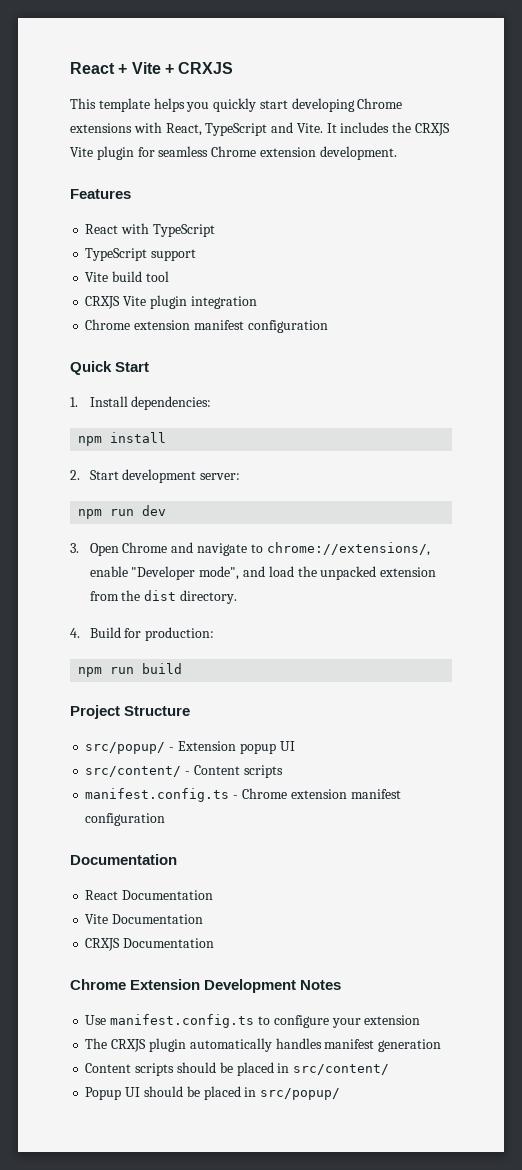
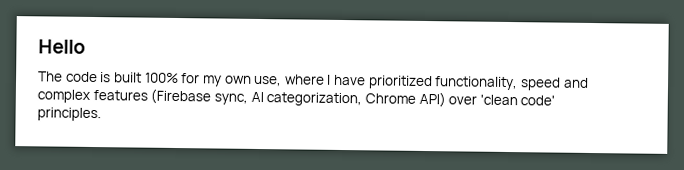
- React + Vite + CRXJS
- This template helps you quickly start developing Chrome extensions with React, TypeScript and Vite. It includes the CRXJS Vite plugin for seamless Chrome extension development.
- Features
- React with TypeScript
- TypeScript support
- Vite build tool
- CRXJS Vite plugin integration
- Chrome extension manifest configuration
- Quick Start
- 1. Install dependencies:
- npm install
- 2. Start development server:
- npm run dev
- 3. Open Chrome and navigate to chrome://extensions/, enable "Developer mode", and load the unpacked extension from the dist directory.
- 4. Build for production:
- npm run build
- Project Structure
- src/popup/ - Extension popup UI
- src/content/ - Content scripts
- manifest.config.ts - Chrome extension manifest configuration
- Documentation
- React Documentation
- Vite Documentation
- CRXJS Documentation
- Chrome Extension Development Notes
- Use manifest.config.ts to configure your extension
- The CRXJS plugin automatically handles manifest generation
- Content scripts should be placed in src/content/
- Popup UI should be placed in src/popup/
+ Hello
+ The code is built 100% for my own use, where I have prioritized functionality, speed and complex features (Firebase sync, AI categorization, Chrome API) over 'clean code' principles.

